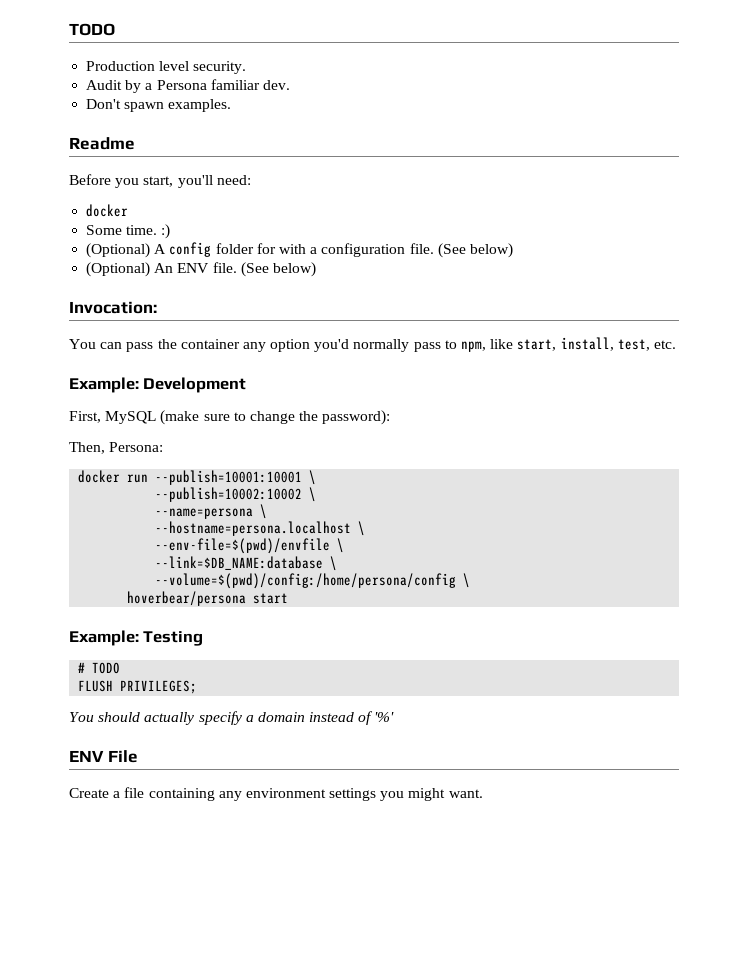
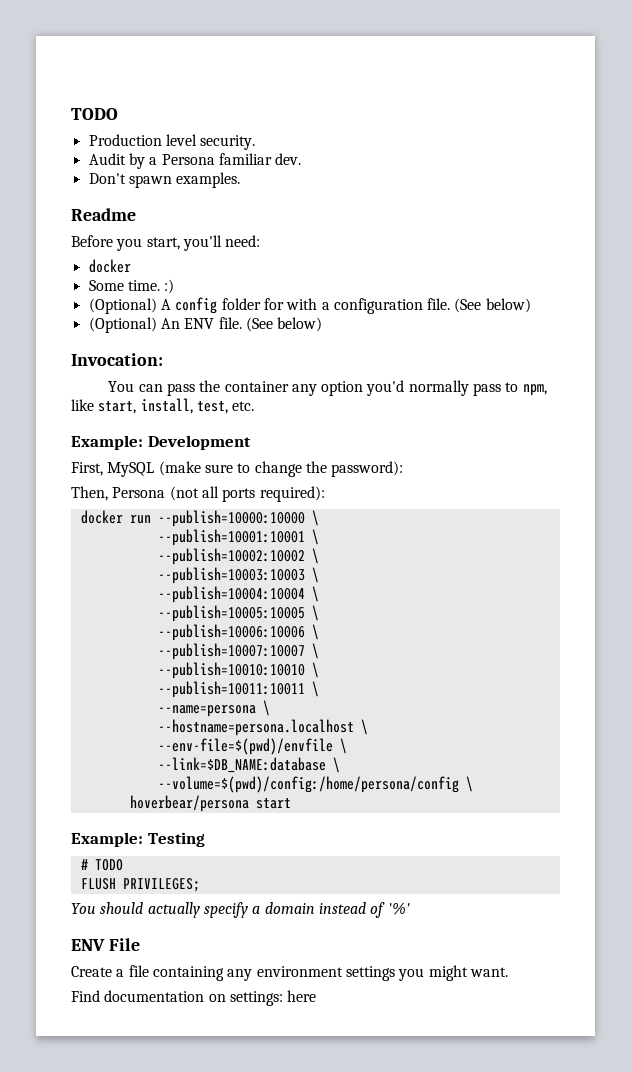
- Then, Persona:
+ Then, Persona (not all ports required):
- docker run --publish=10001:10001 \
+ docker run --publish=10000:10000 \
+ --publish=10001:10001 \
+ --publish=10003:10003 \
+ --publish=10004:10004 \
+ --publish=10005:10005 \
+ --publish=10006:10006 \
+ --publish=10007:10007 \
+ --publish=10010:10010 \
+ --publish=10011:10011 \
+ Find documentation on settings: here

